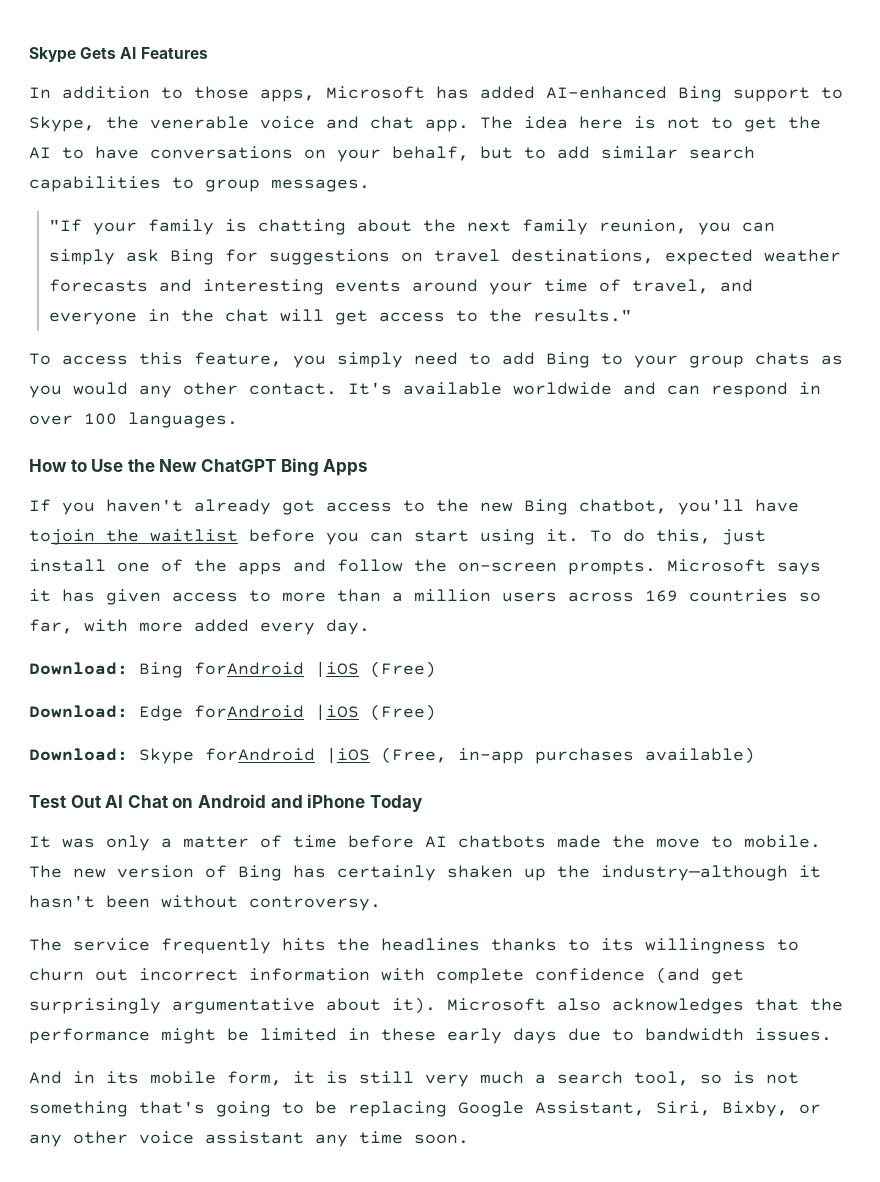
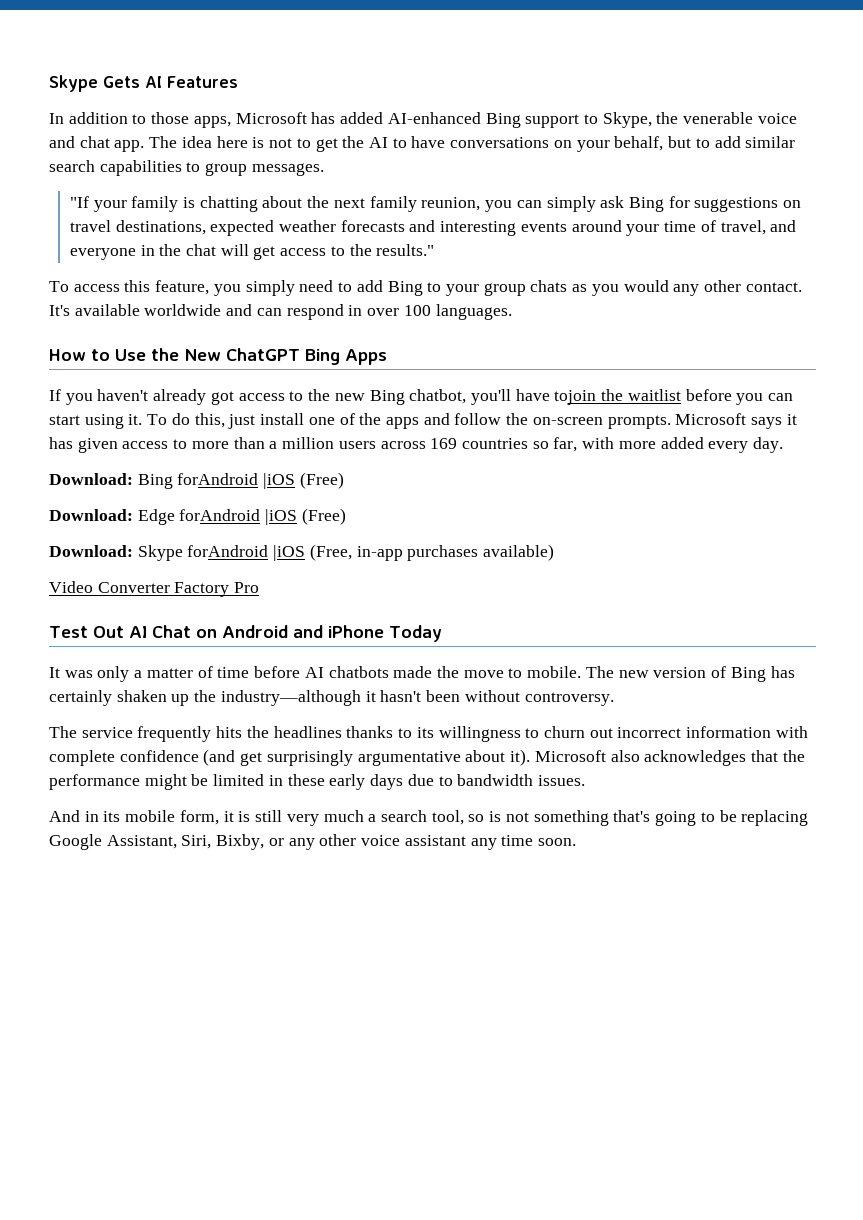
+ Video Converter Factory Pro

